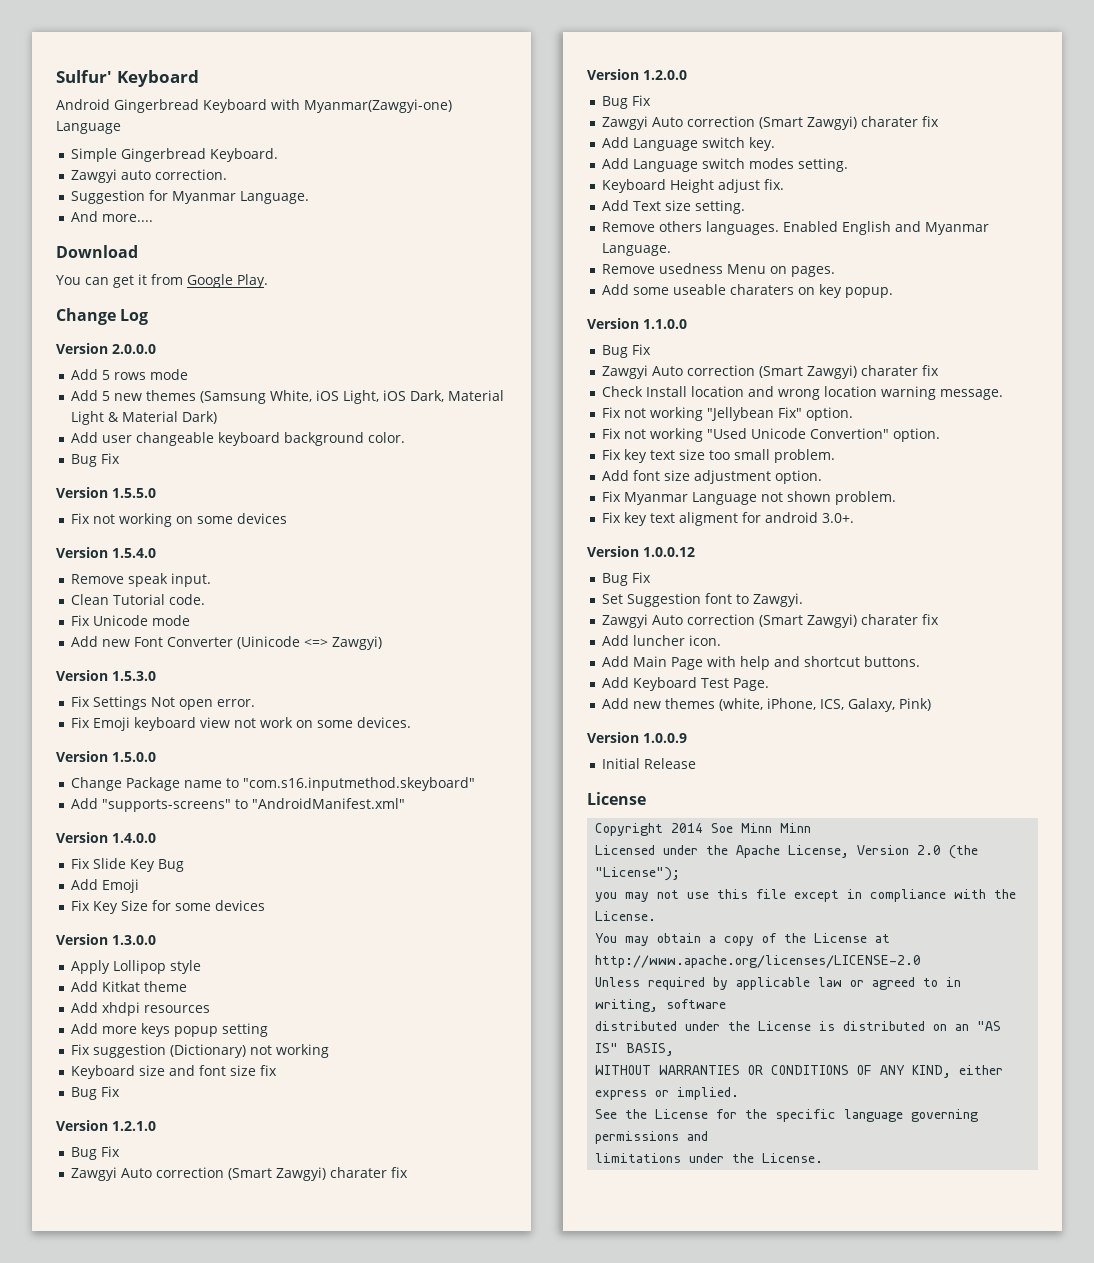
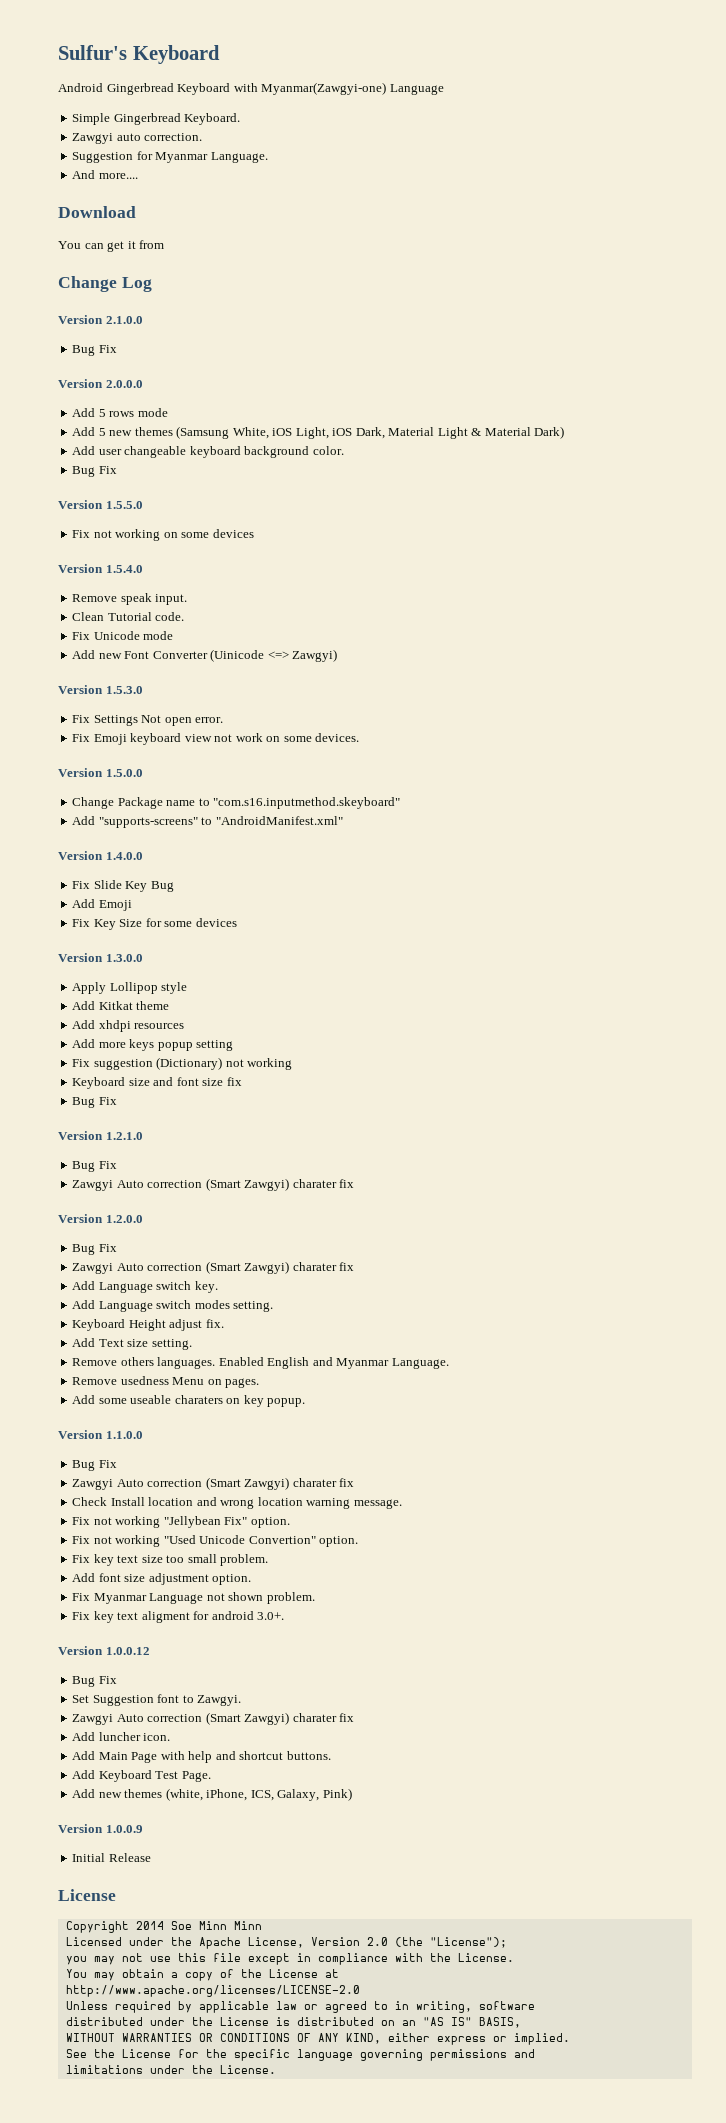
- Sulfur' Keyboard
+ Sulfur's Keyboard
- You can get it from Google Play.
+ You can get it from
+ Version 2.1.0.0
+ Bug Fix

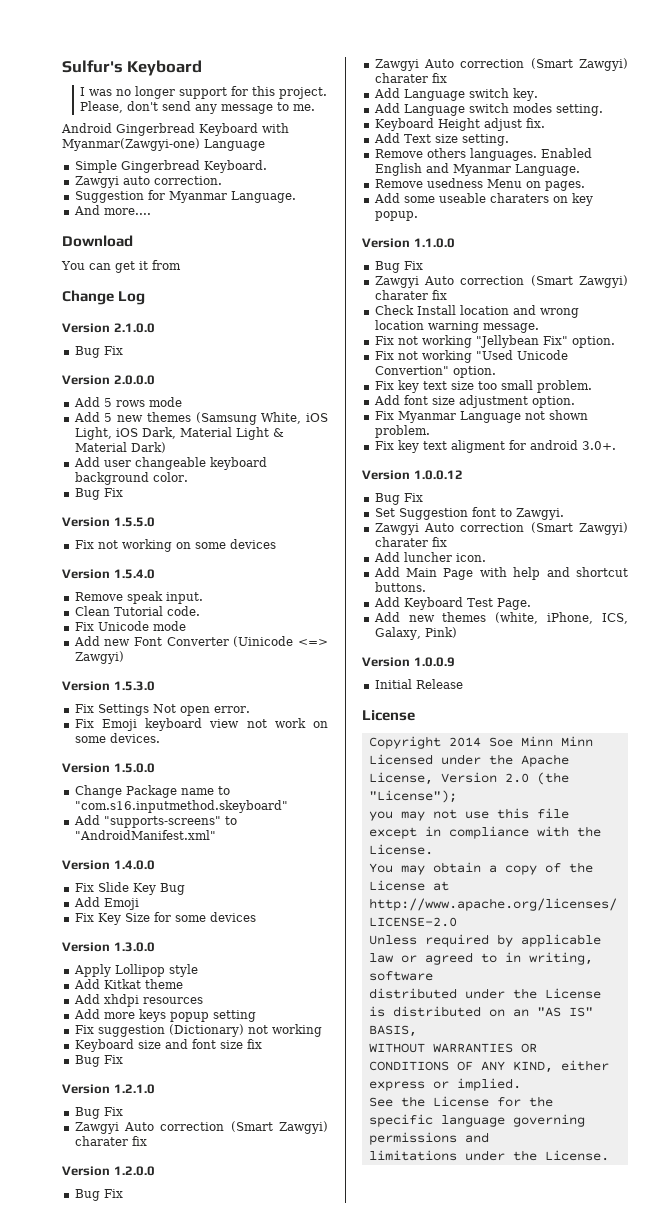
+ I was no longer support for this project. Please, don't send any message to me.

